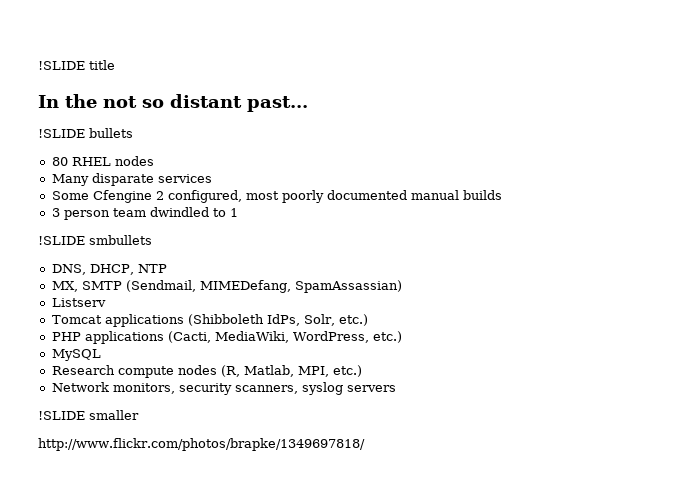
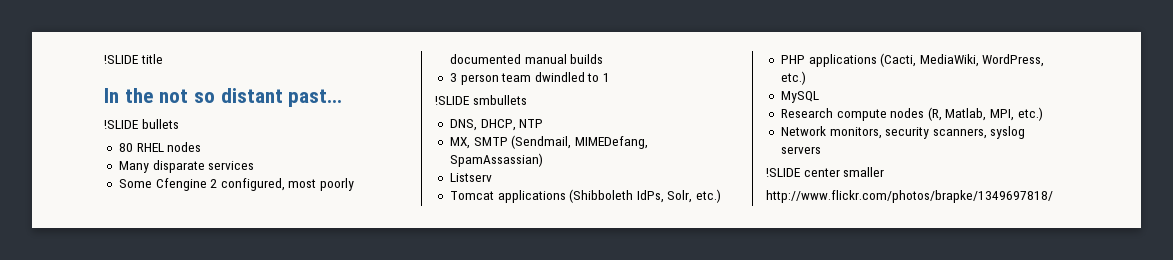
- !SLIDE smaller
+ !SLIDE center smaller

